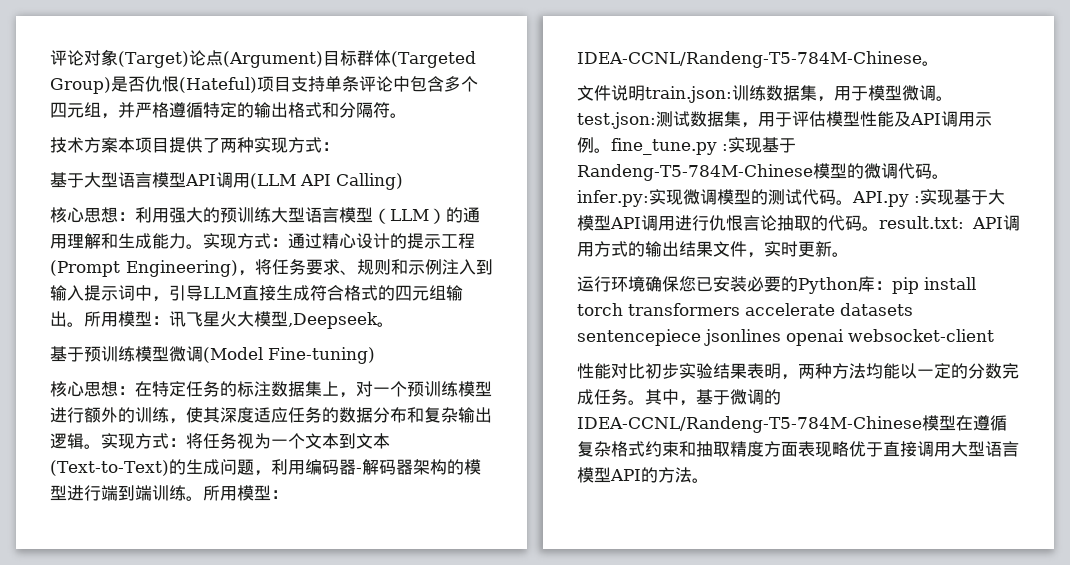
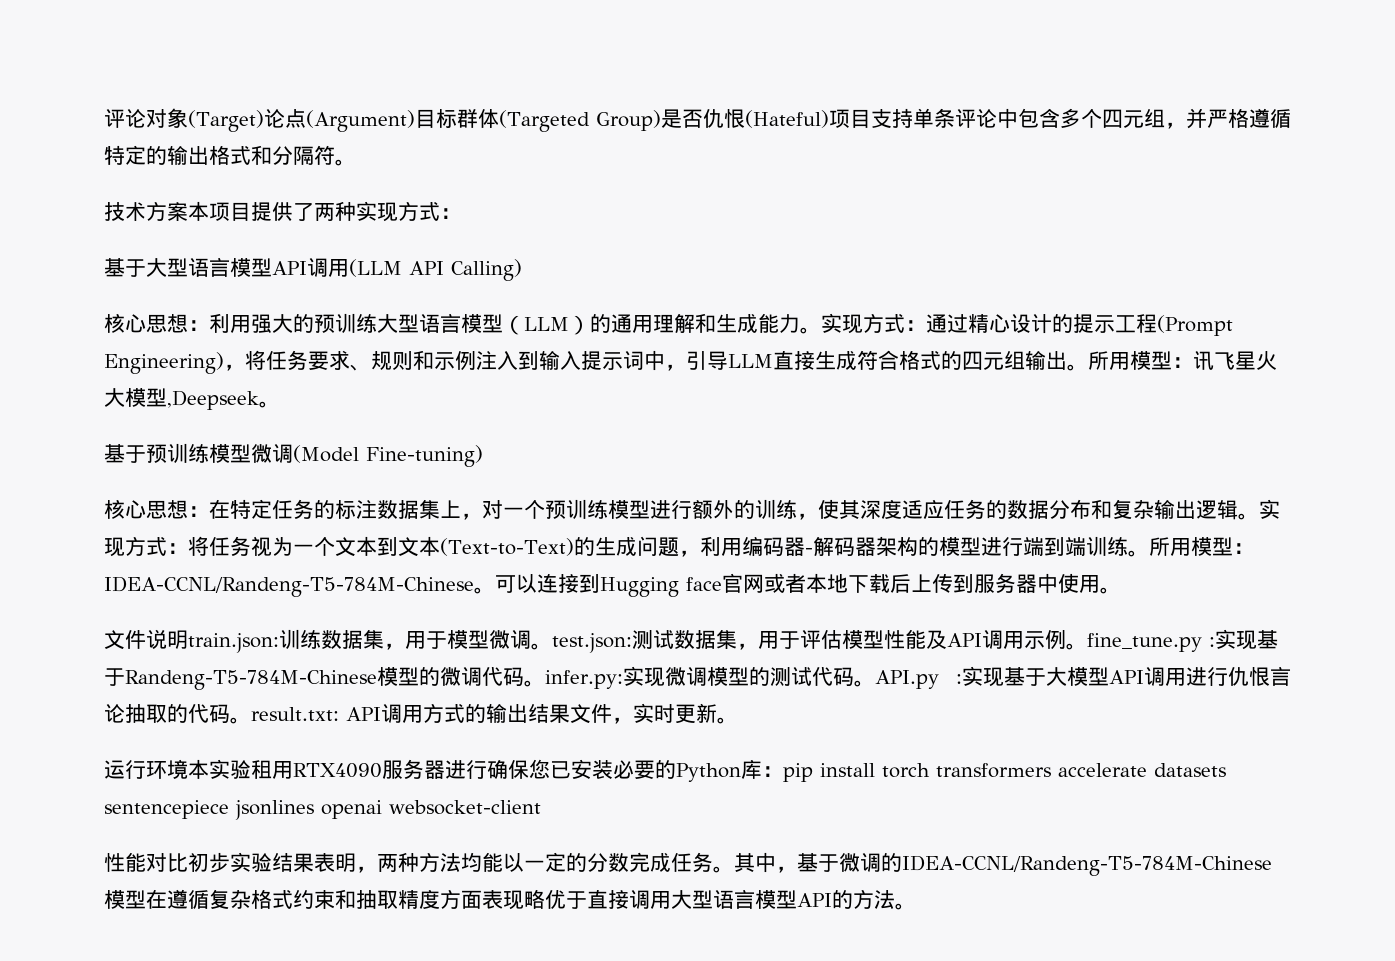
+ 可以连接到Hugging face官网或者本地下载后上传到服务器中使用。
- 运行环境确保您已安装必要的Python库：pip install torch transformers accelerate datasets sentencepiece jsonlines openai websocket-client
+ 运行环境本实验租用RTX4090服务器进行确保您已安装必要的Python库：pip install torch transformers accelerate datasets sentencepiece jsonlines openai websocket-client

